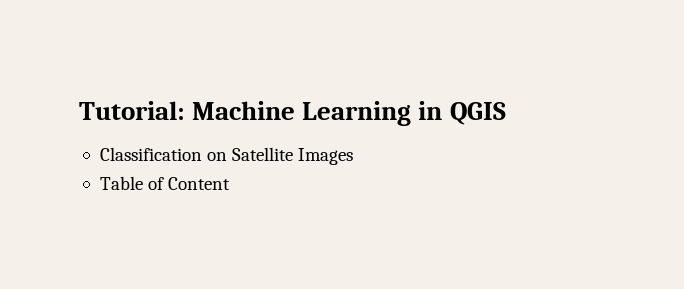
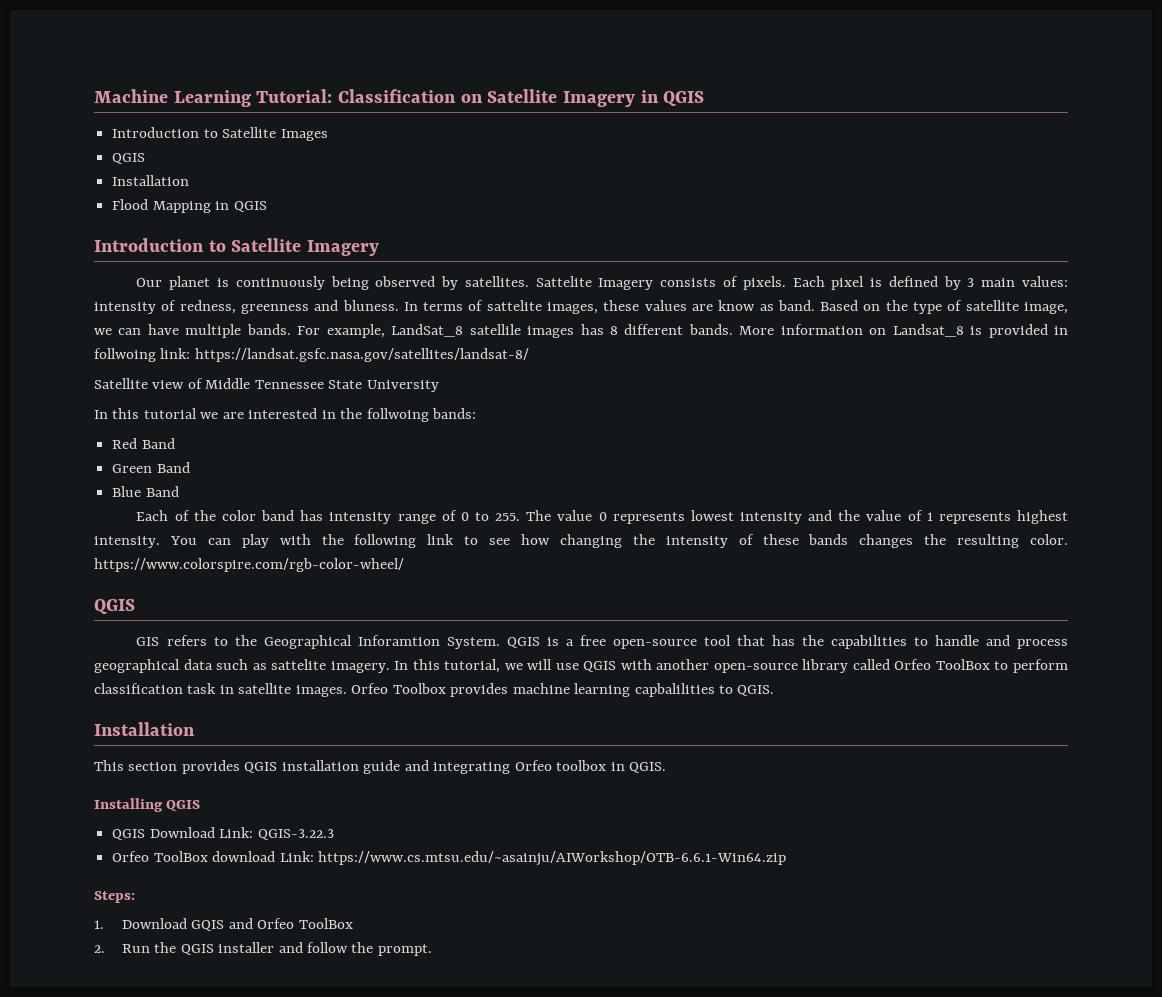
- Tutorial: Machine Learning in QGIS
- Classification on Satellite Images
- Table of Content
+ Machine Learning Tutorial: Classification on Satellite Imagery in QGIS
+ Introduction to Satellite Images
+ QGIS
+ Installation
+ Flood Mapping in QGIS
+ Introduction to Satellite Imagery
+ Our planet is continuously being observed by satellites. Sattelite Imagery consists of pixels. Each pixel is defined by 3 main values: intensity of redness, greenness and bluness. In terms of sattelite images, these values are know as band. Based on the type of satellite image, we can have multiple bands. For example, LandSat_8 satellile images has 8 different bands. More information on Landsat_8 is provided in follwoing link: https://landsat.gsfc.nasa.gov/satellites/landsat-8/
+ Satellite view of Middle Tennessee State University
+ In this tutorial we are interested in the follwoing bands:
+ Red Band
+ Green Band
+ Blue Band
+ Each of the color band has intensity range of 0 to 255. The value 0 represents lowest intensity and the value of 1 represents highest intensity. You can play with the following link to see how changing the intensity of these bands changes the resulting color. https://www.colorspire.com/rgb-color-wheel/
+ QGIS
+ GIS refers to the Geographical Inforamtion System. QGIS is a free open-source tool that has the capabilities to handle and process geographical data such as sattelite imagery. In this tutorial, we will use QGIS with another open-source library called Orfeo ToolBox to perform classification task in satellite images. Orfeo Toolbox provides machine learning capbalilities to QGIS.
+ Installation
+ This section provides QGIS installation guide and integrating Orfeo toolbox in QGIS.
+ Installing QGIS
+ QGIS Download Link: QGIS-3.22.3
+ Orfeo ToolBox download Link: https://www.cs.mtsu.edu/~asainju/AIWorkshop/OTB-6.6.1-Win64.zip
+ Steps:
+ 1. Download GQIS and Orfeo ToolBox
+ 2. Run the QGIS installer and follow the prompt.

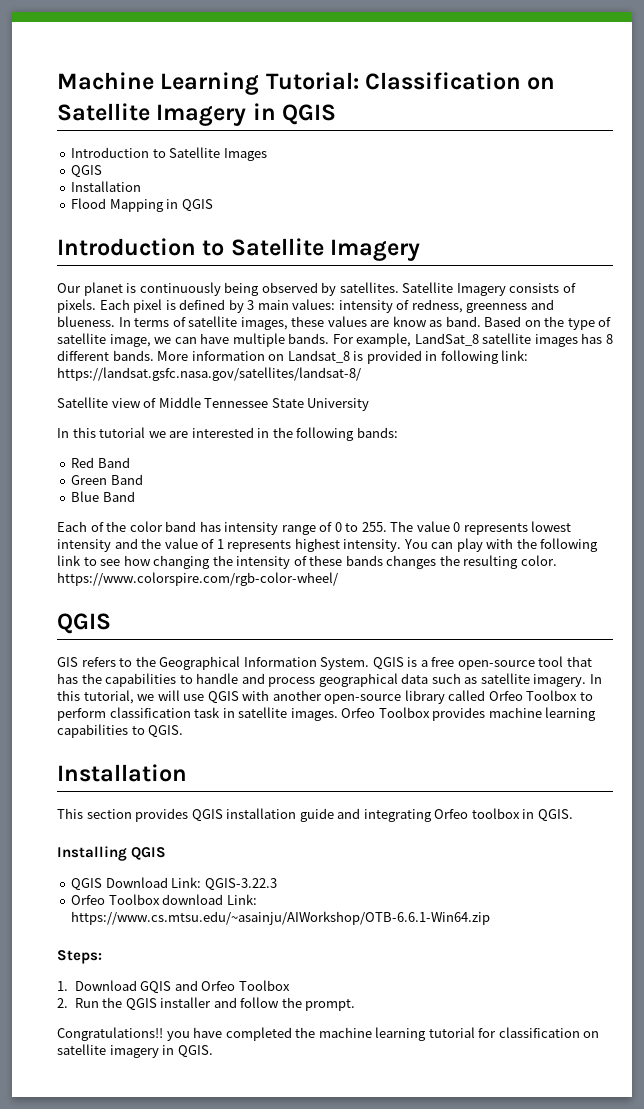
- Sattelite Imagery consists of pixels.
+ Satellite Imagery consists of pixels.
- Each pixel is defined by 3 main values: intensity of redness, greenness and bluness.
+ Each pixel is defined by 3 main values: intensity of redness, greenness and blueness.
- In terms of sattelite images, these values are know as band.
+ In terms of satellite images, these values are know as band.
- For example, LandSat_8 satellile images has 8 different bands.
+ For example, LandSat_8 satellite images has 8 different bands.
- More information on Landsat_8 is provided in follwoing link: https://landsat.gsfc.nasa.gov/satellites/landsat-8/
+ More information on Landsat_8 is provided in following link: https://landsat.gsfc.nasa.gov/satellites/landsat-8/
- In this tutorial we are interested in the follwoing bands:
+ In this tutorial we are interested in the following bands:
- GIS refers to the Geographical Inforamtion System.
+ GIS refers to the Geographical Information System.
- QGIS is a free open-source tool that has the capabilities to handle and process geographical data such as sattelite imagery.
+ QGIS is a free open-source tool that has the capabilities to handle and process geographical data such as satellite imagery.
- In this tutorial, we will use QGIS with another open-source library called Orfeo ToolBox to perform classification task in satellite images.
+ In this tutorial, we will use QGIS with another open-source library called Orfeo Toolbox to perform classification task in satellite images.
- Orfeo Toolbox provides machine learning capbalilities to QGIS.
+ Orfeo Toolbox provides machine learning capabilities to QGIS.
- Orfeo ToolBox download Link: https://www.cs.mtsu.edu/~asainju/AIWorkshop/OTB-6.6.1-Win64.zip
+ Orfeo Toolbox download Link: https://www.cs.mtsu.edu/~asainju/AIWorkshop/OTB-6.6.1-Win64.zip
- 1. Download GQIS and Orfeo ToolBox
+ 1. Download GQIS and Orfeo Toolbox
+ Congratulations!! you have completed the machine learning tutorial for classification on satellite imagery in QGIS.

